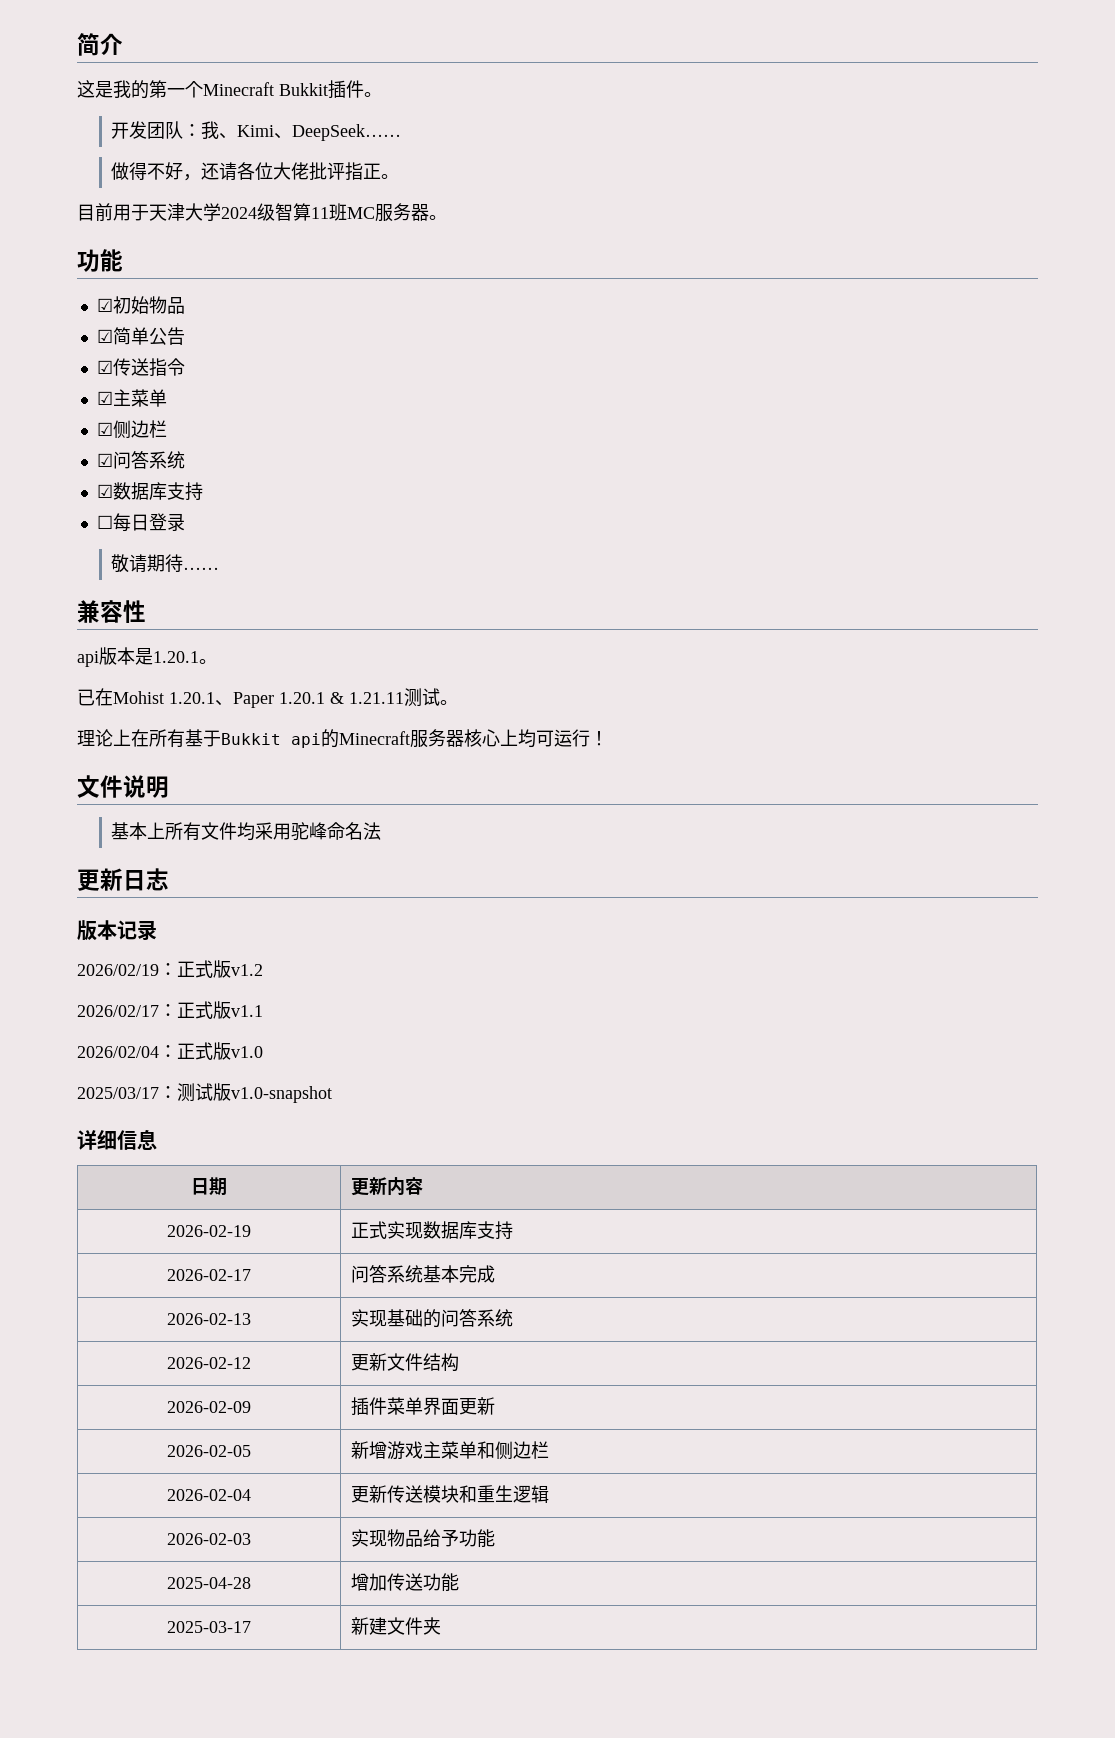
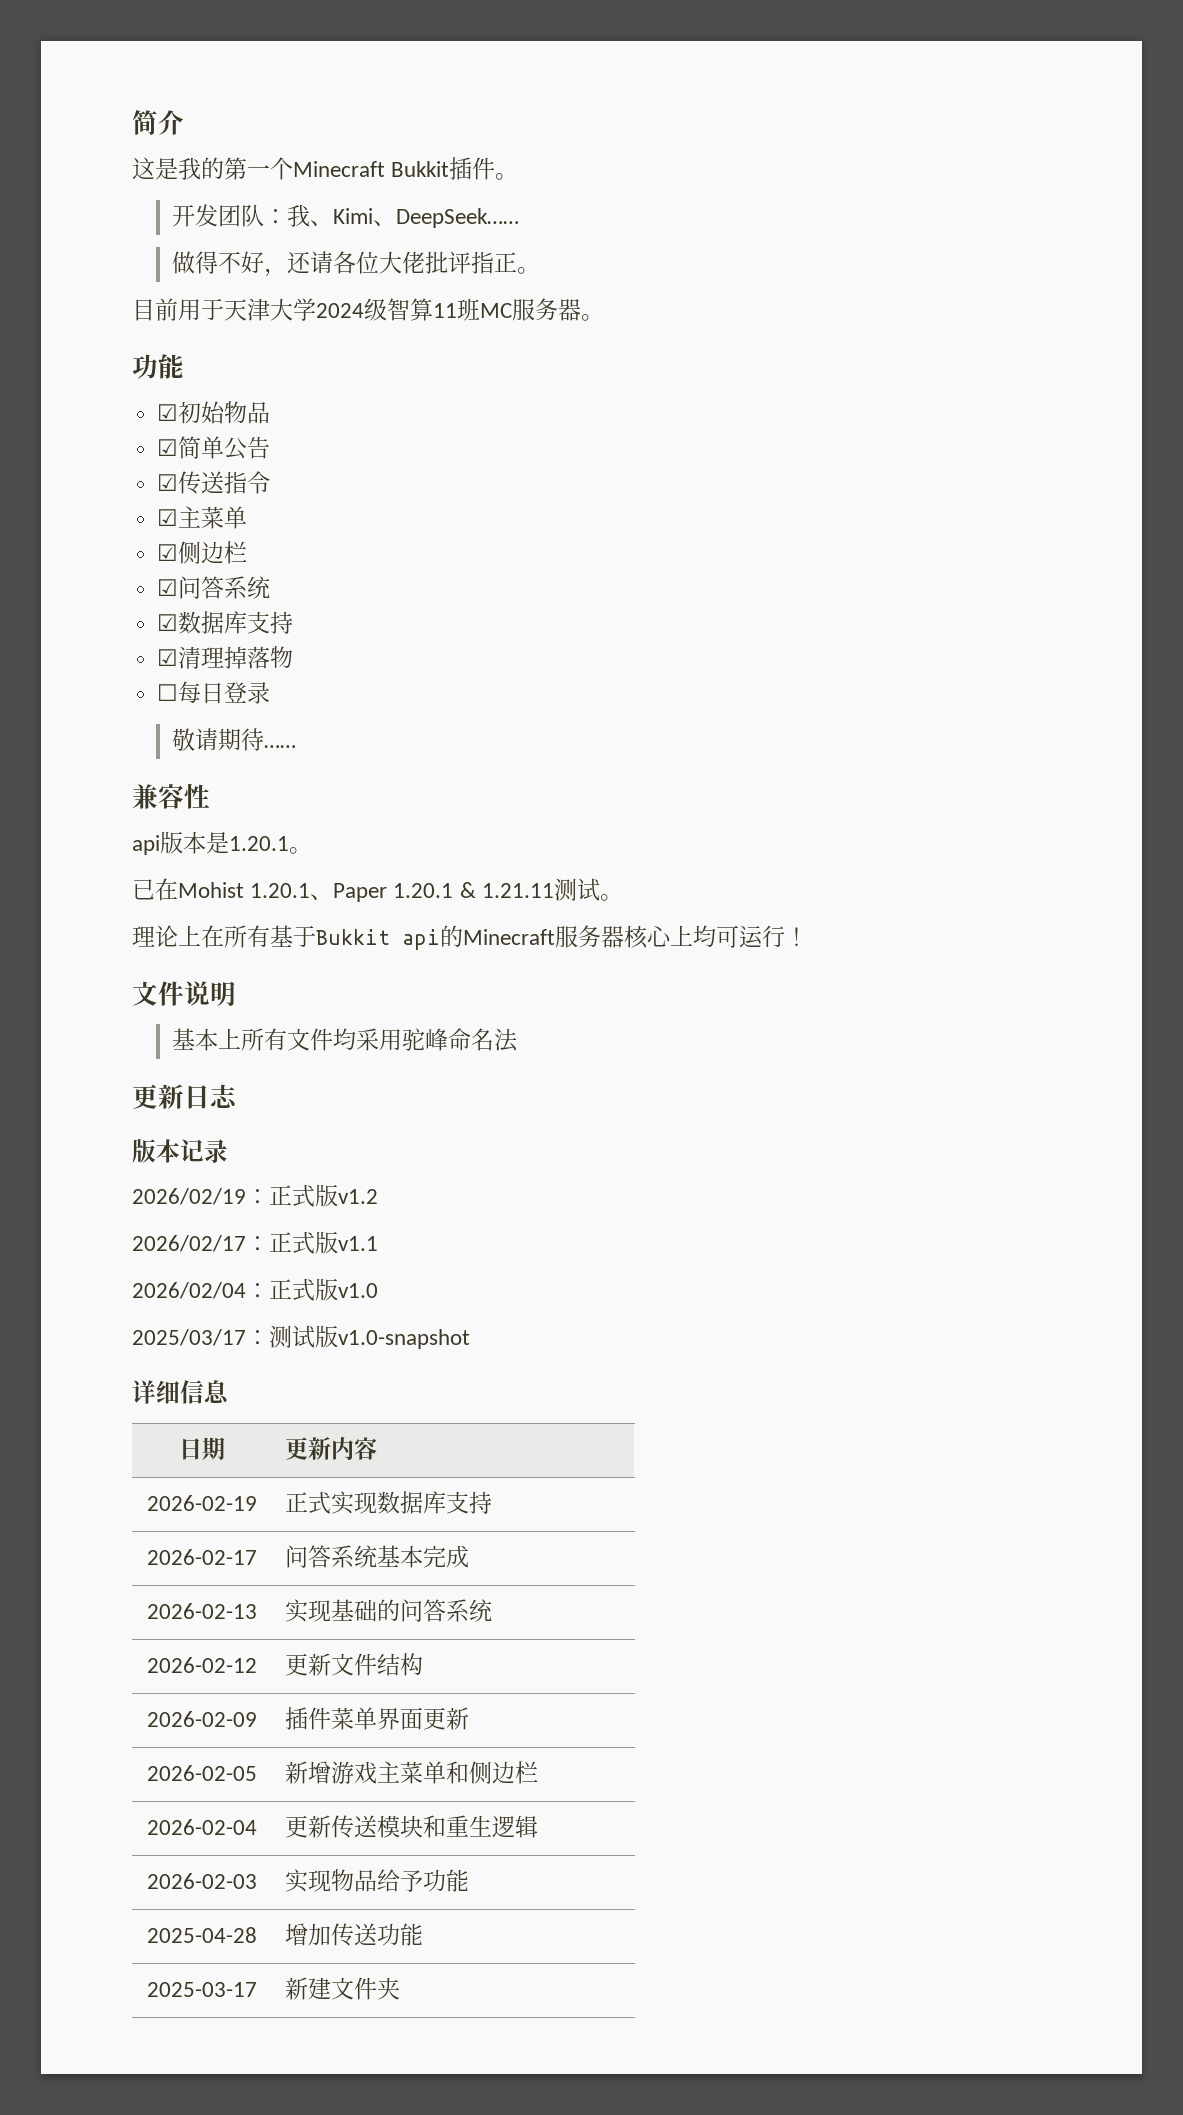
+ ☑清理掉落物

